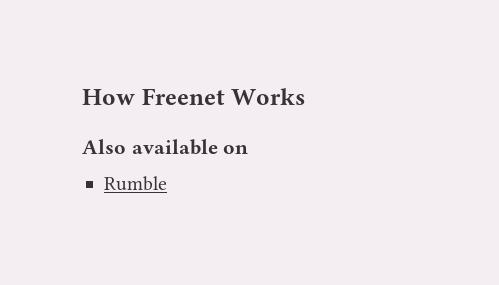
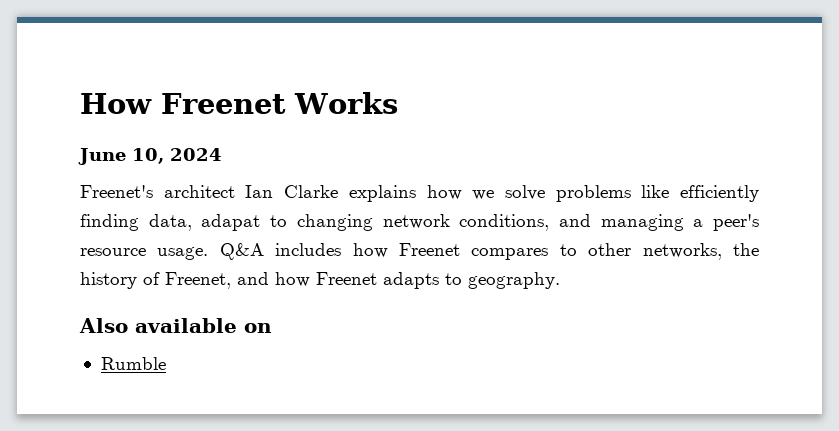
+ June 10, 2024
+ Freenet's architect Ian Clarke explains how we solve problems like efficiently finding data, adapat to changing network conditions, and managing a peer's resource usage. Q&A includes how Freenet compares to other networks, the history of Freenet, and how Freenet adapts to geography.

